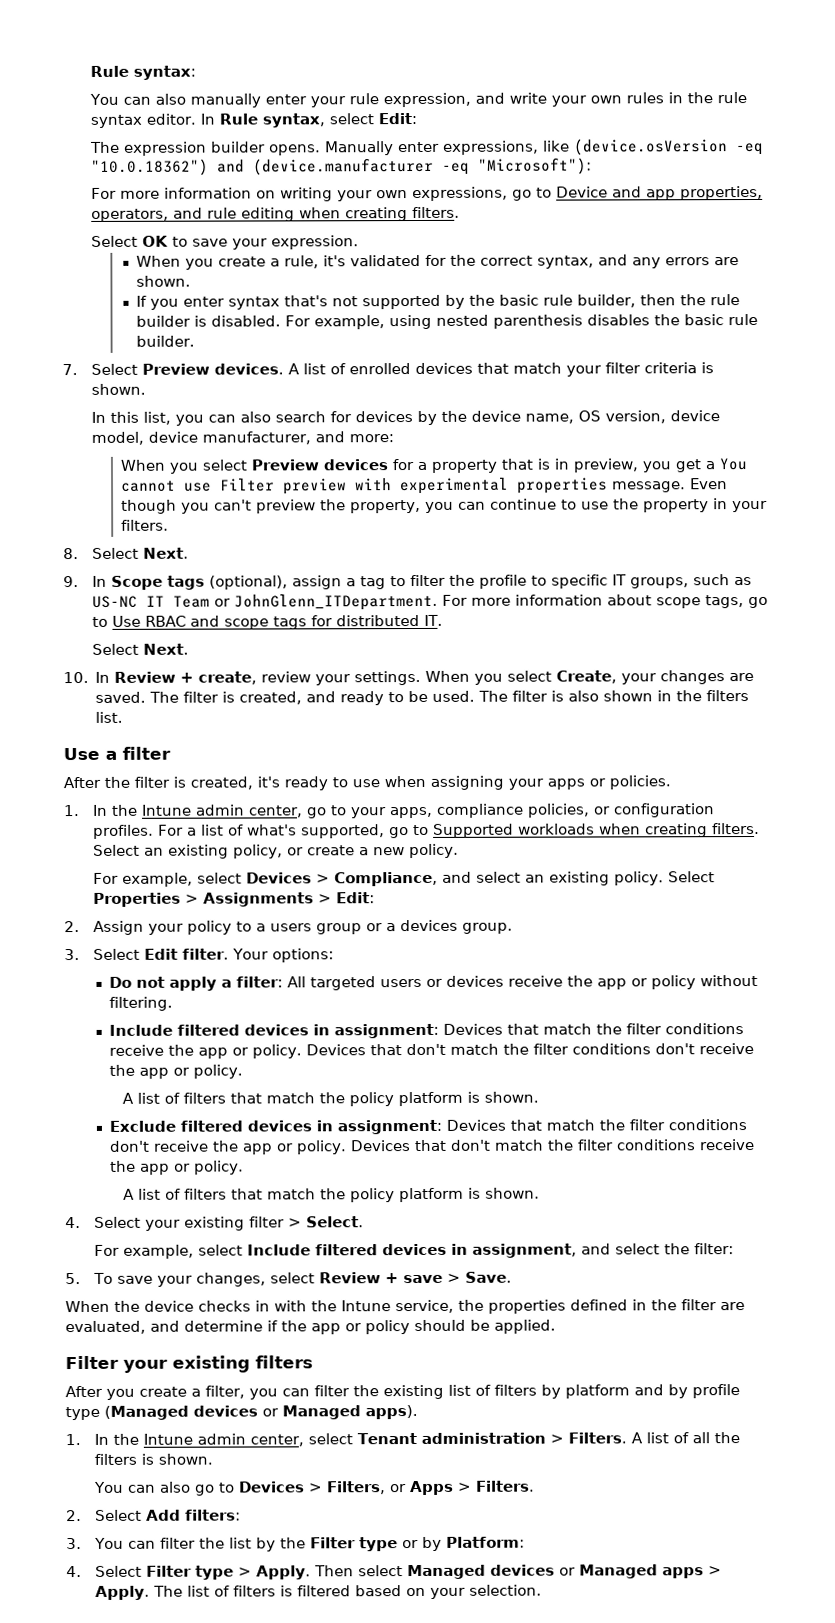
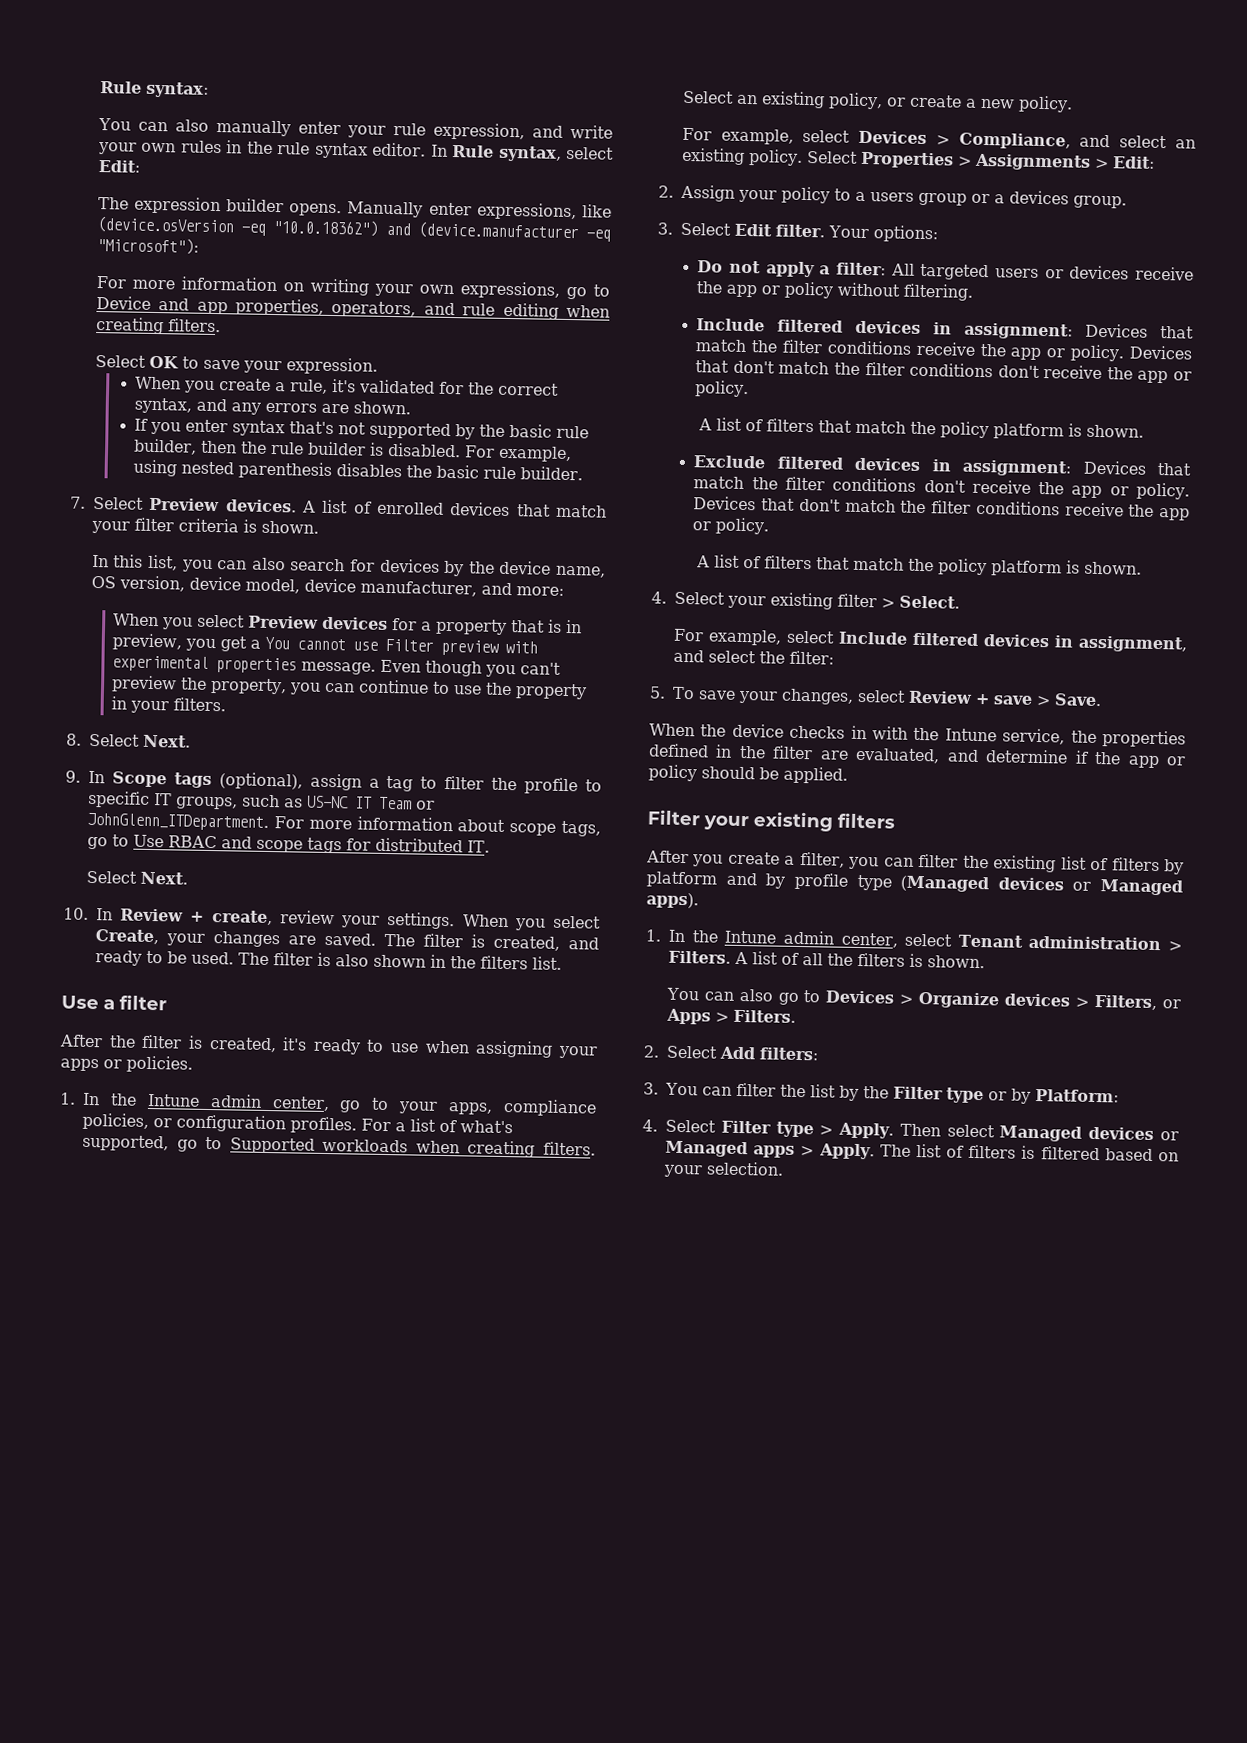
- You can also go to Devices > Filters, or Apps > Filters.
+ You can also go to Devices > Organize devices > Filters, or Apps > Filters.

